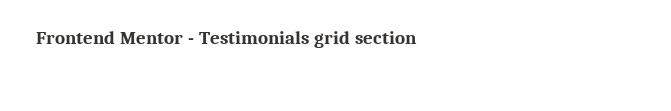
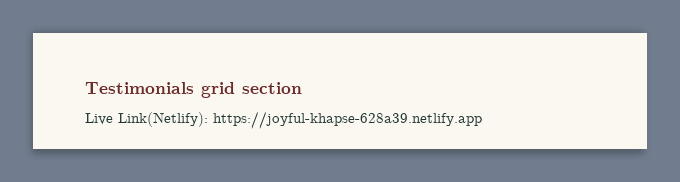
- Frontend Mentor - Testimonials grid section
+ Testimonials grid section
+ Live Link(Netlify): https://joyful-khapse-628a39.netlify.app

